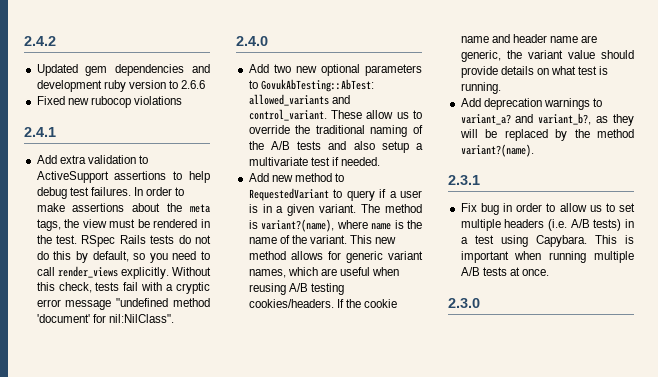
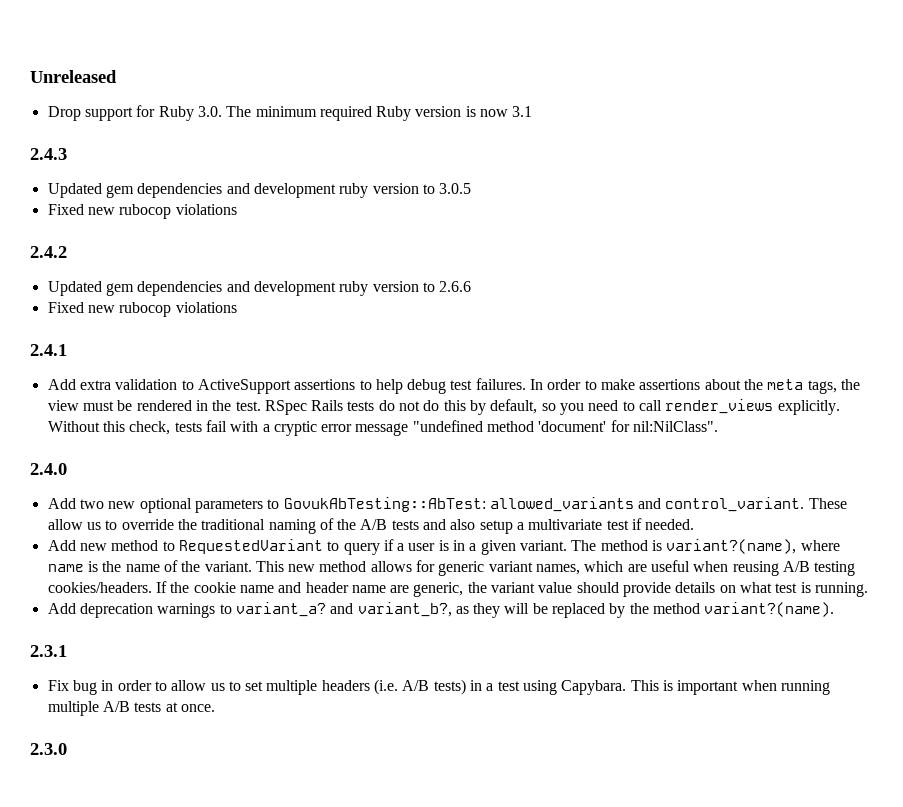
+ Unreleased
+ Drop support for Ruby 3.0. The minimum required Ruby version is now 3.1
+ 2.4.3
+ Updated gem dependencies and development ruby version to 3.0.5
+ Fixed new rubocop violations

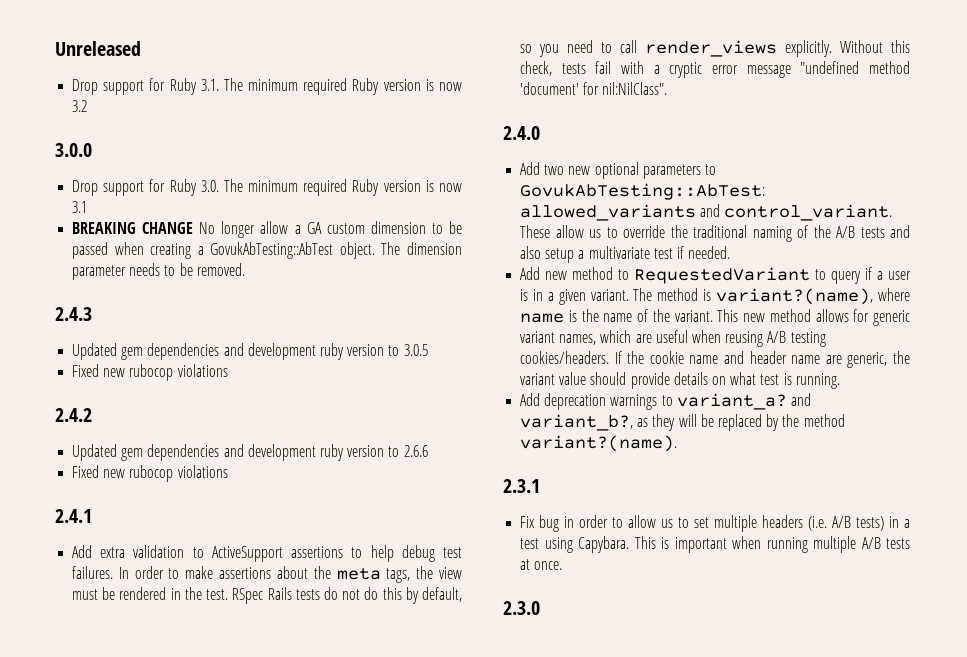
+ Drop support for Ruby 3.1. The minimum required Ruby version is now 3.2
+ 3.0.0
+ BREAKING CHANGE No longer allow a GA custom dimension to be passed when creating a GovukAbTesting::AbTest object. The dimension parameter needs to be removed.

